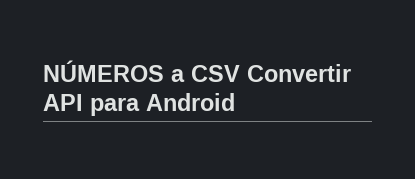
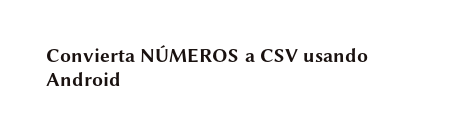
- NÚMEROS a CSV Convertir API para Android
+ Convierta NÚMEROS a CSV usando Android

